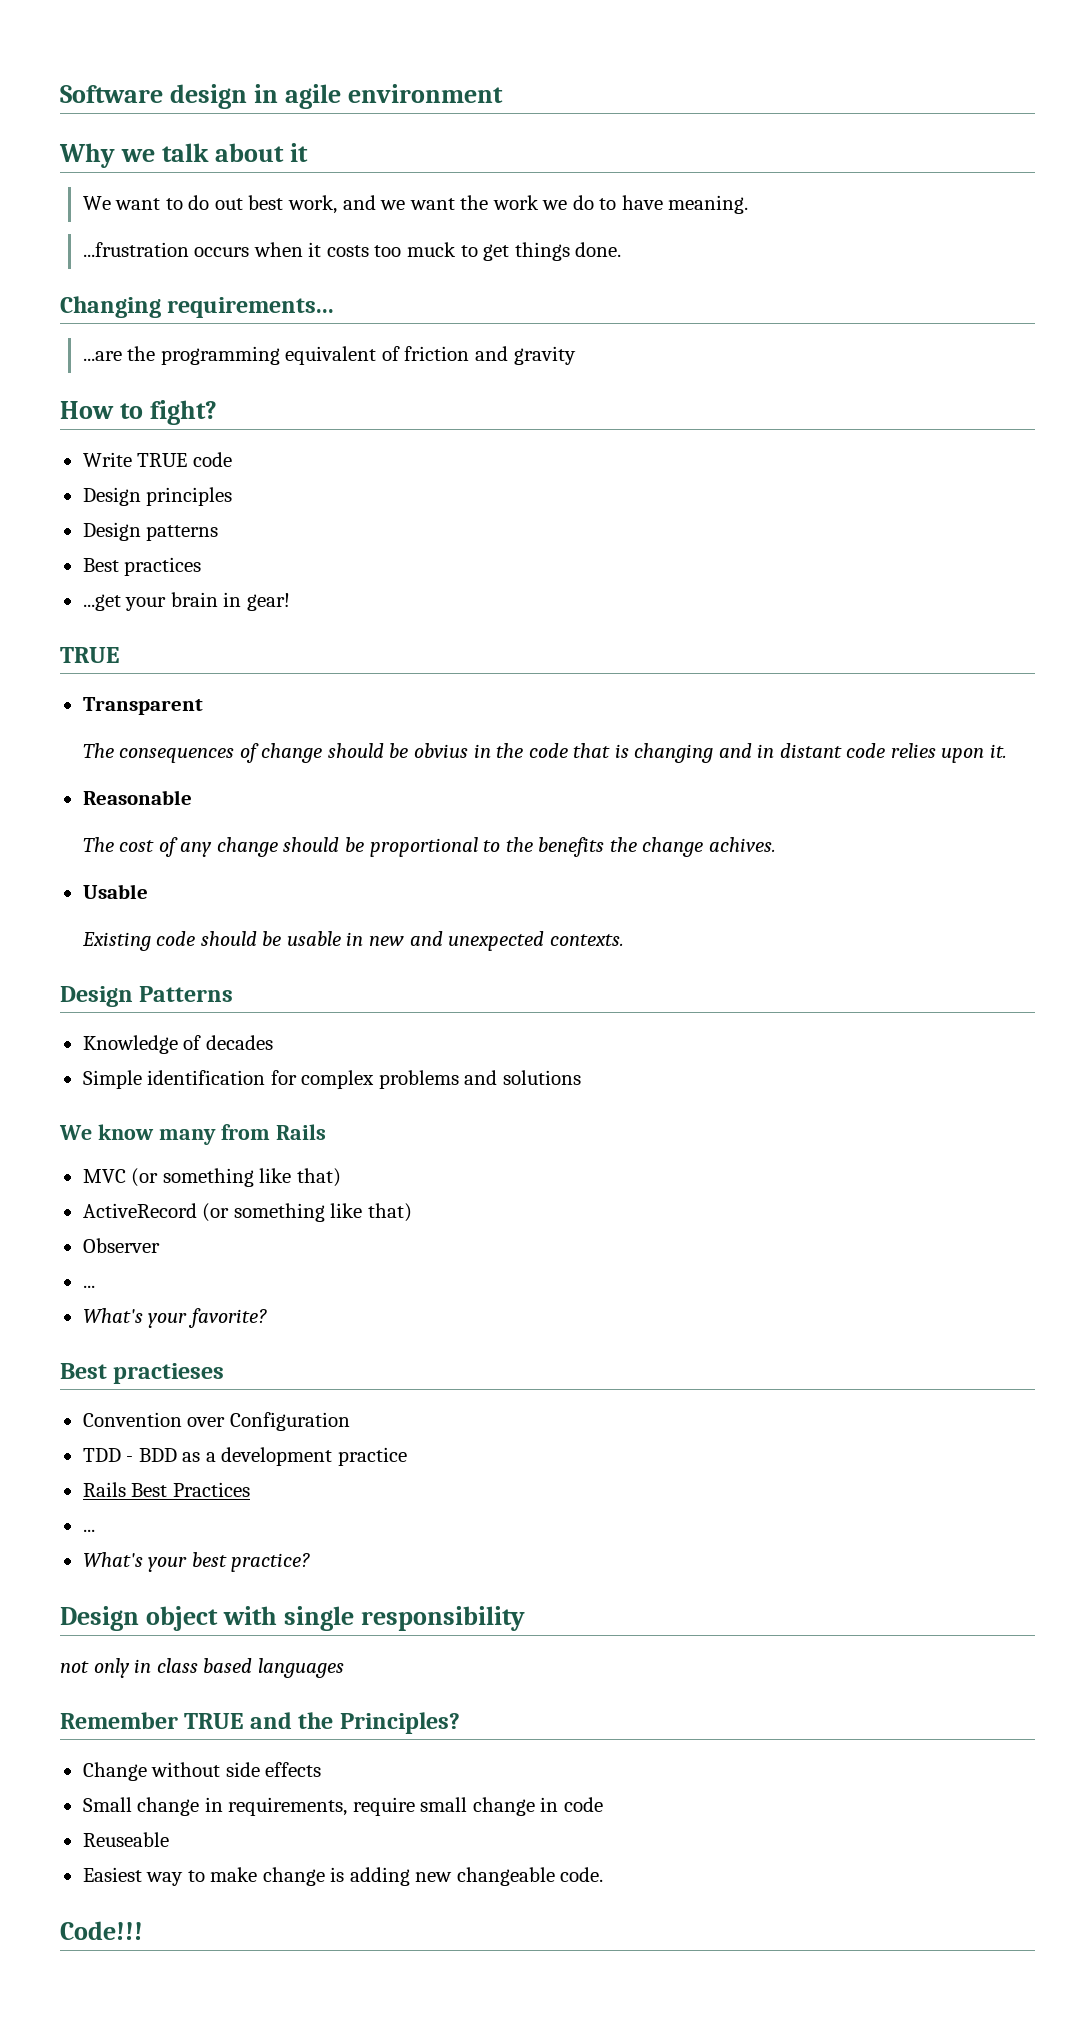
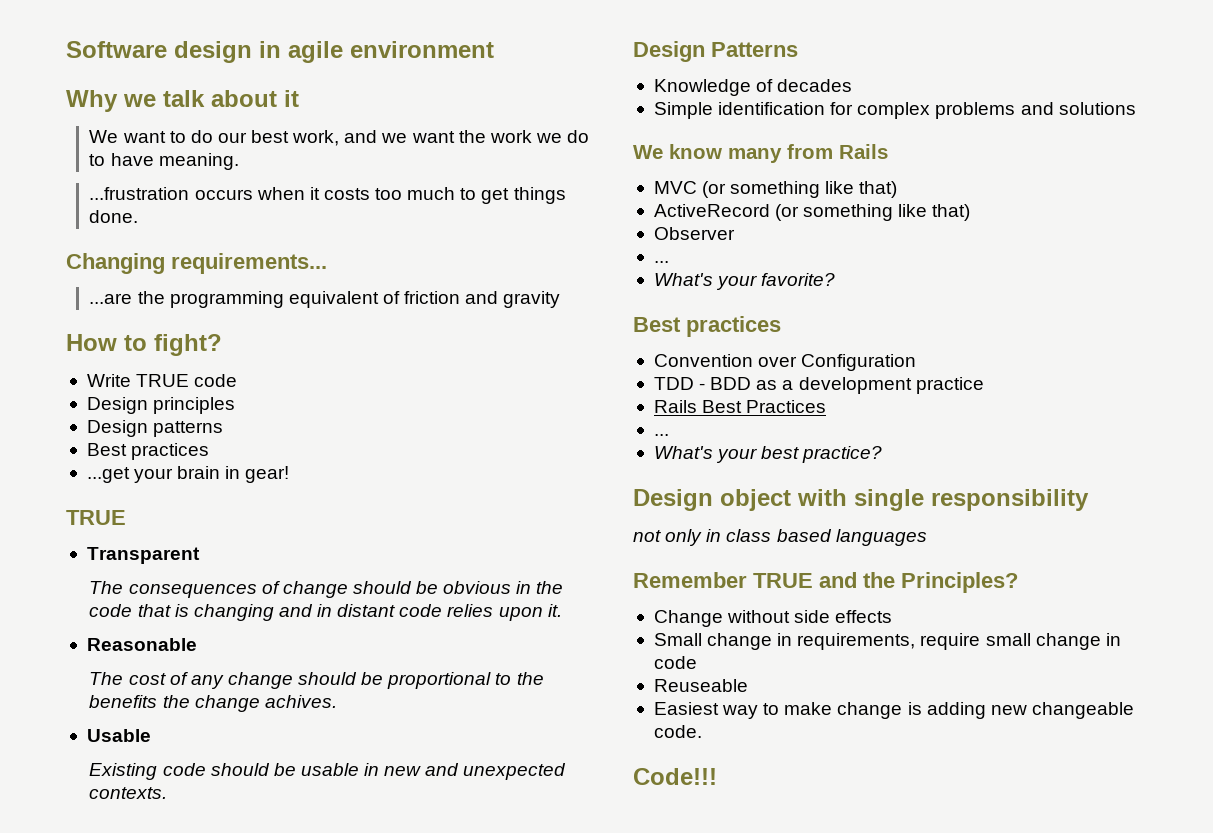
- We want to do out best work, and we want the work we do to have meaning.
+ We want to do our best work, and we want the work we do to have meaning.
- ...frustration occurs when it costs too muck to get things done.
+ ...frustration occurs when it costs too much to get things done.
- The consequences of change should be obvius in the code that is changing and in distant code relies upon it.
+ The consequences of change should be obvious in the code that is changing and in distant code relies upon it.
  What's your favorite?
- Best practieses
+ Best practices

